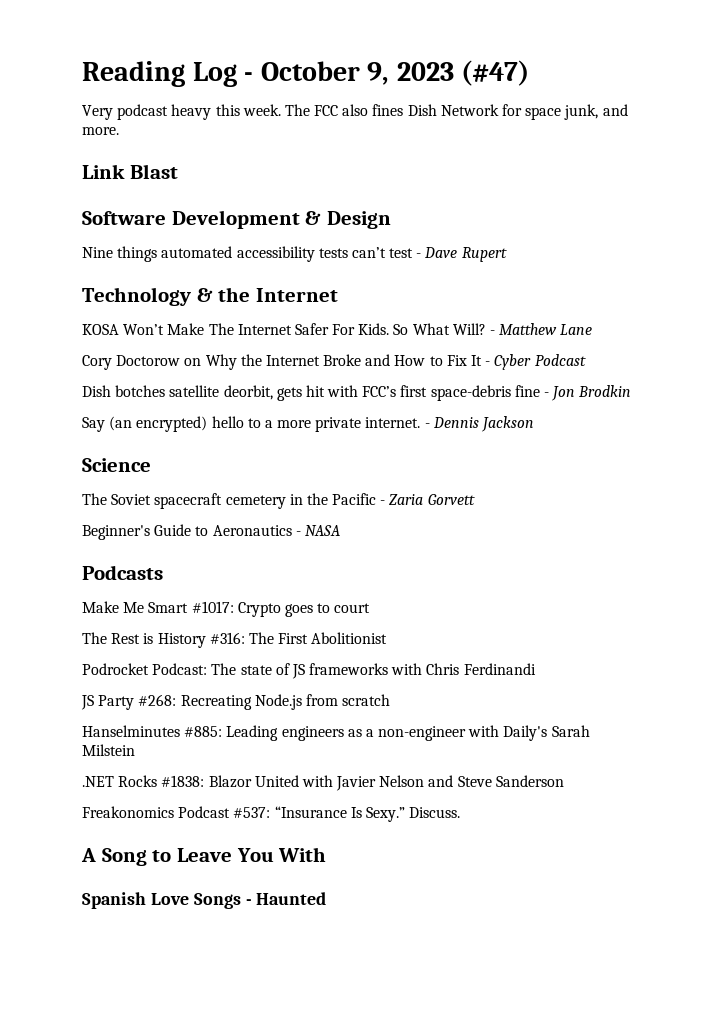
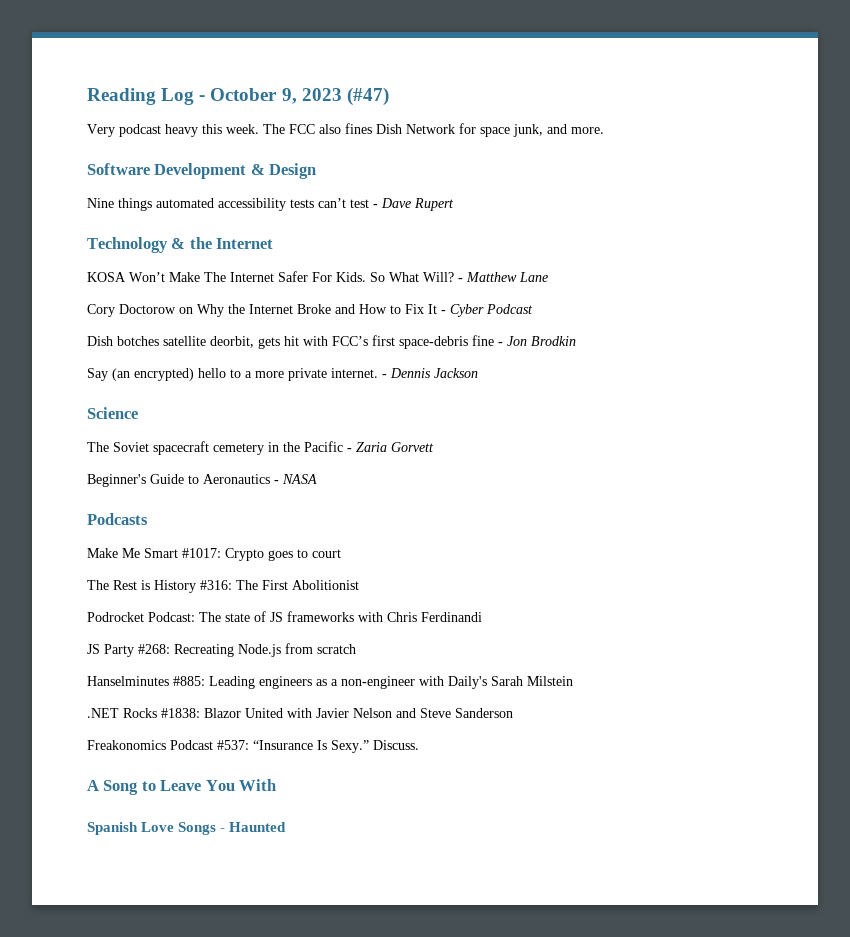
- Link Blast

